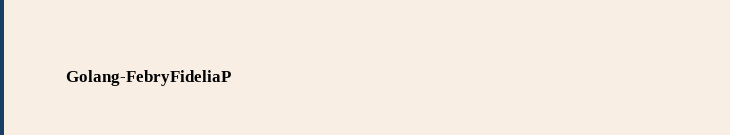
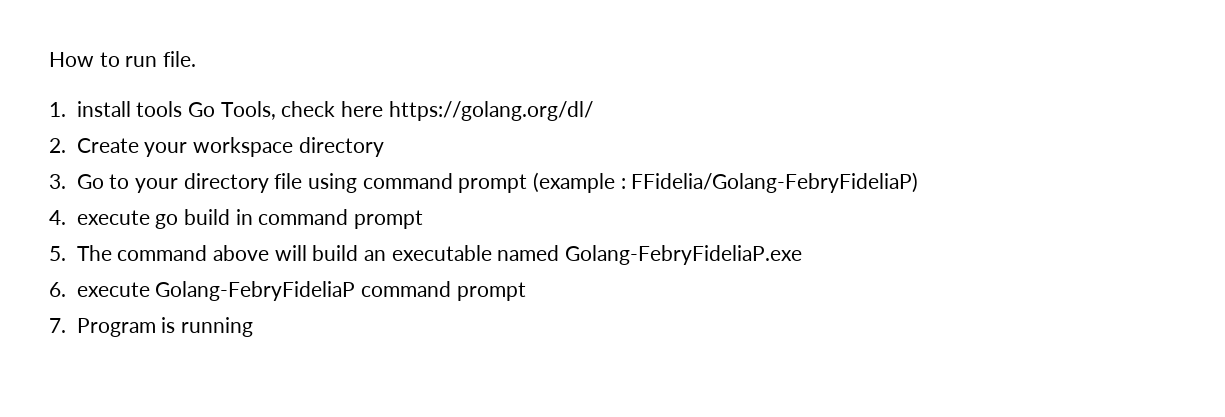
- Golang-FebryFideliaP
+ How to run file.
+ 1. install tools Go Tools, check here https://golang.org/dl/
+ 2. Create your workspace directory
+ 3. Go to your directory file using command prompt (example : FFidelia/Golang-FebryFideliaP)
+ 4. execute go build in command prompt
+ 5. The command above will build an executable named Golang-FebryFideliaP.exe
+ 6. execute Golang-FebryFideliaP command prompt
+ 7. Program is running

